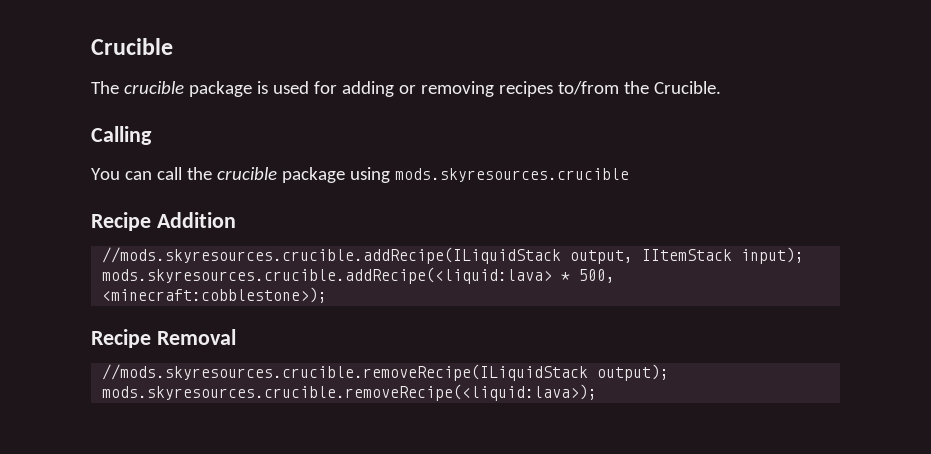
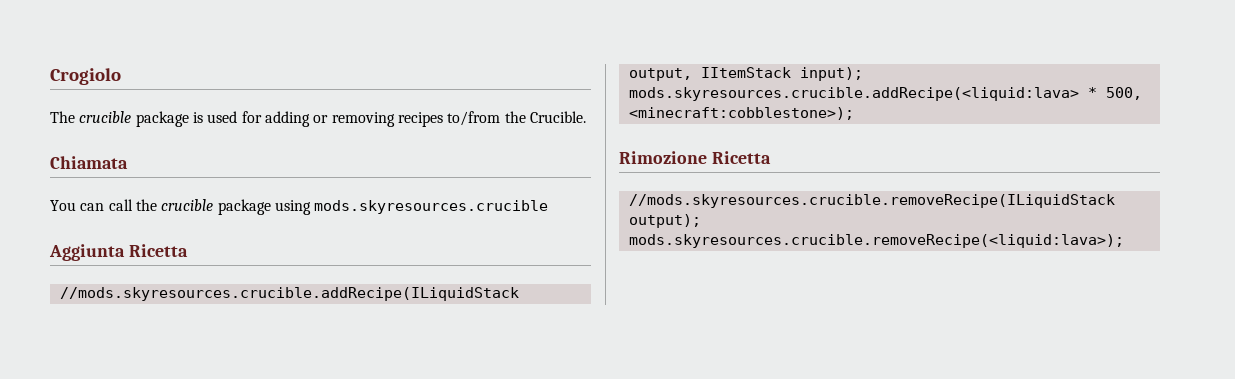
- Crucible
+ Crogiolo
- Calling
+ Chiamata
- Recipe Addition
+ Aggiunta Ricetta
- Recipe Removal
+ Rimozione Ricetta

